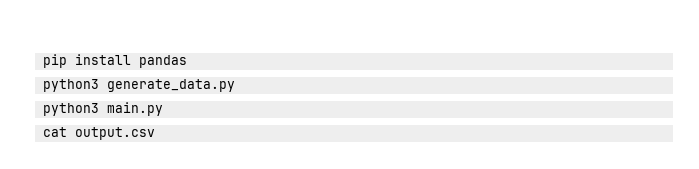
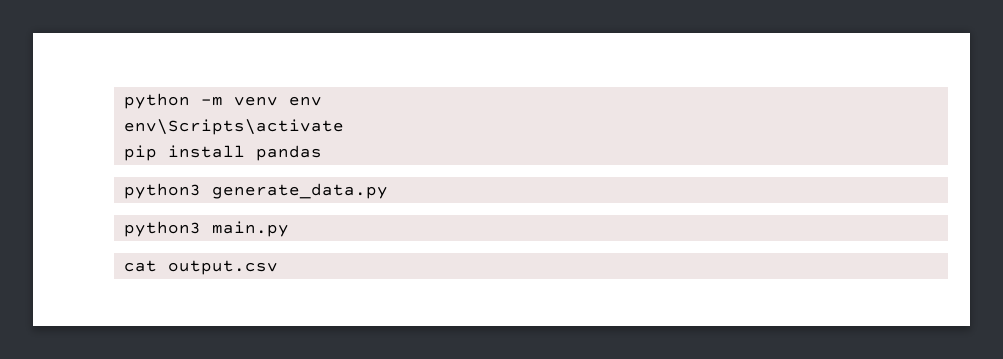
+ python -m venv env
+ env\Scripts\activate

